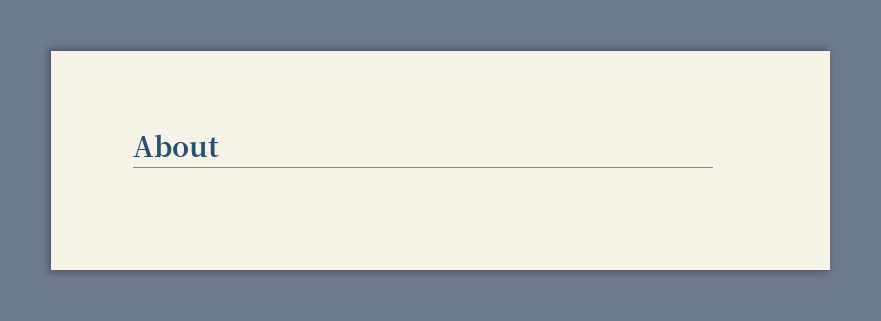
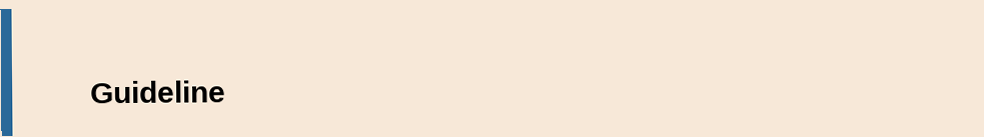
- About
+ Guideline

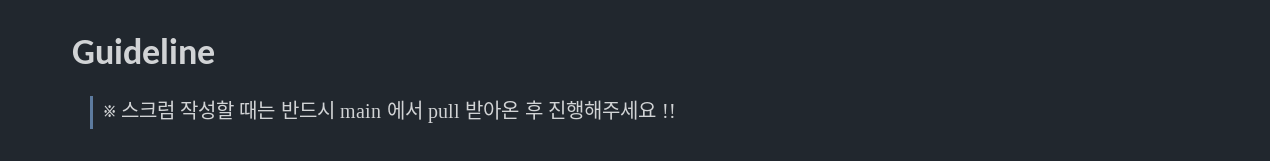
+ ※ 스크럼 작성할 때는 반드시 main 에서 pull 받아온 후 진행해주세요 !!

